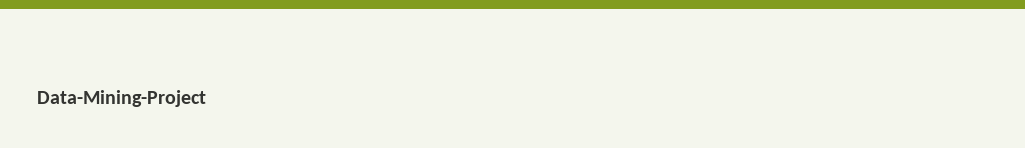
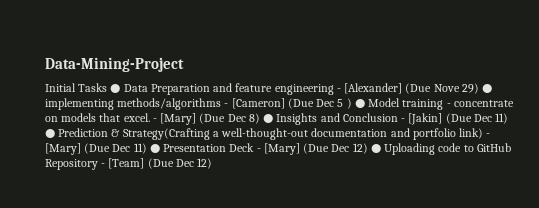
+ Initial Tasks ● Data Preparation and feature engineering - [Alexander] (Due Nove 29) ● implementing methods/algorithms - [Cameron] (Due Dec 5 ) ● Model training - concentrate on models that excel. - [Mary] (Due Dec 8) ● Insights and Conclusion - [Jakin] (Due Dec 11) ● Prediction & Strategy(Crafting a well-thought-out documentation and portfolio link) - [Mary] (Due Dec 11) ● Presentation Deck - [Mary] (Due Dec 12) ● Uploading code to GitHub Repository - [Team] (Due Dec 12)

